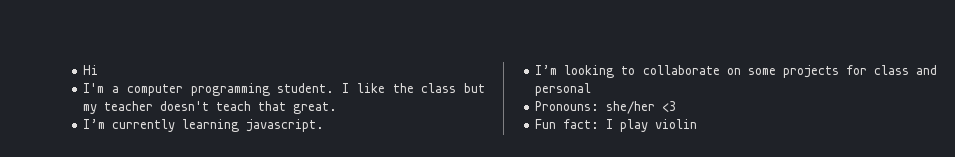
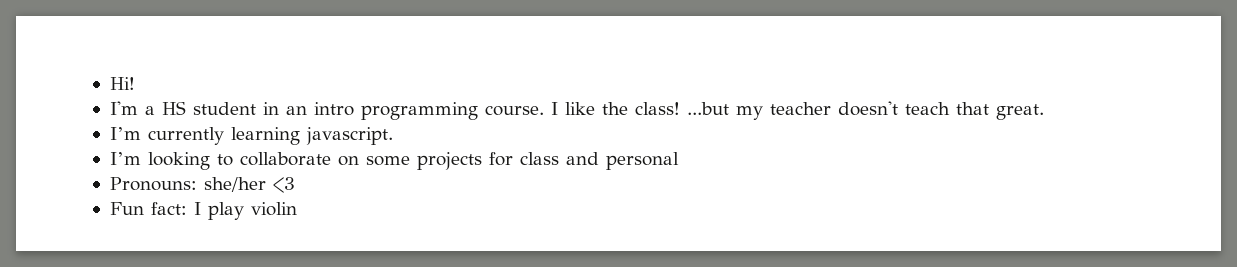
- Hi
+ Hi!
- I'm a computer programming student.
+ I'm a HS student in an intro programming course.
- I like the class but my teacher doesn't teach that great.
+ I like the class! ...but my teacher doesn't teach that great.

